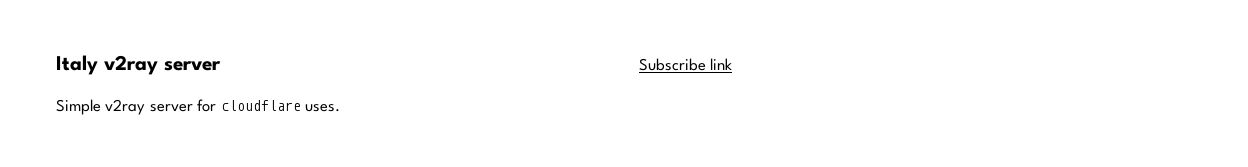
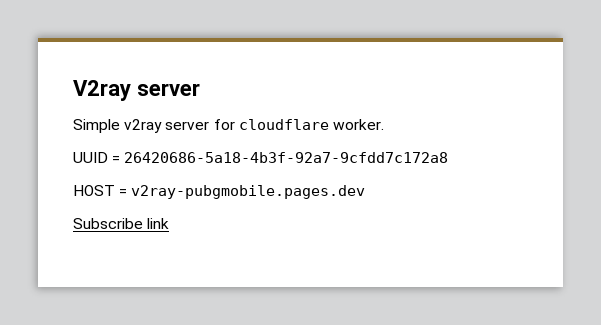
- Italy v2ray server
+ V2ray server
- Simple v2ray server for cloudflare uses.
+ Simple v2ray server for cloudflare worker.
+ UUID = 26420686-5a18-4b3f-92a7-9cfdd7c172a8
+ HOST = v2ray-pubgmobile.pages.dev

